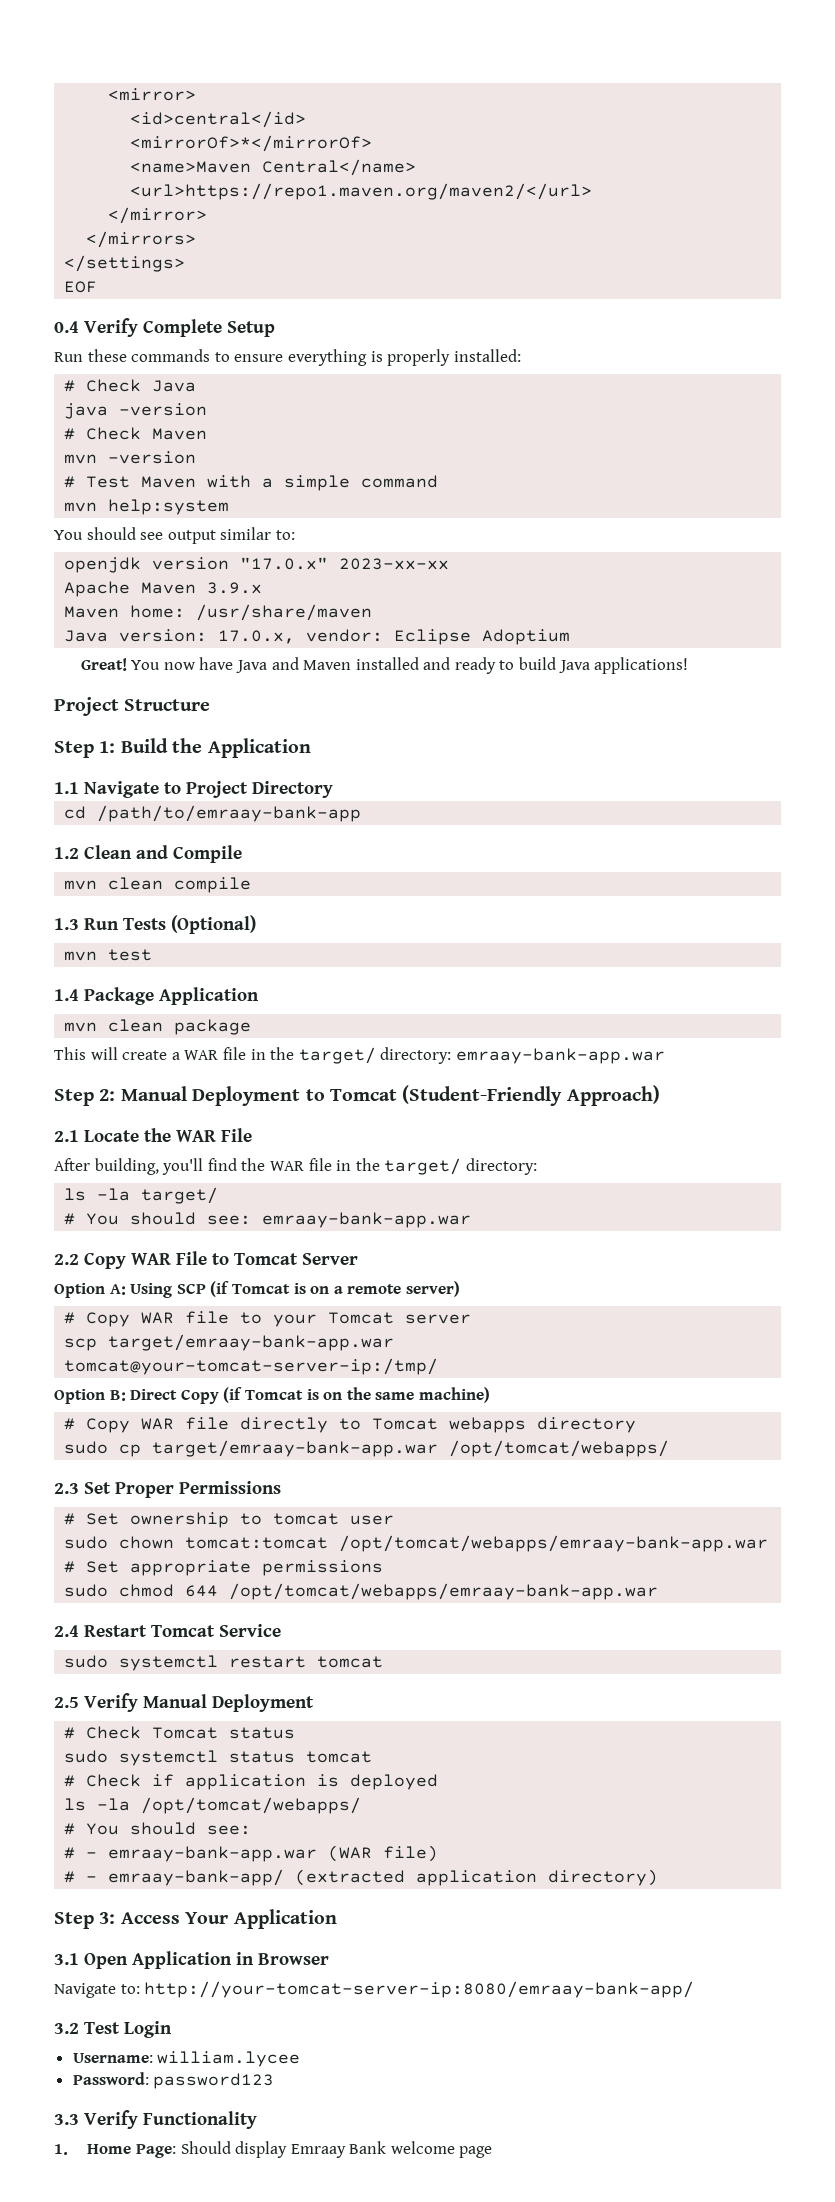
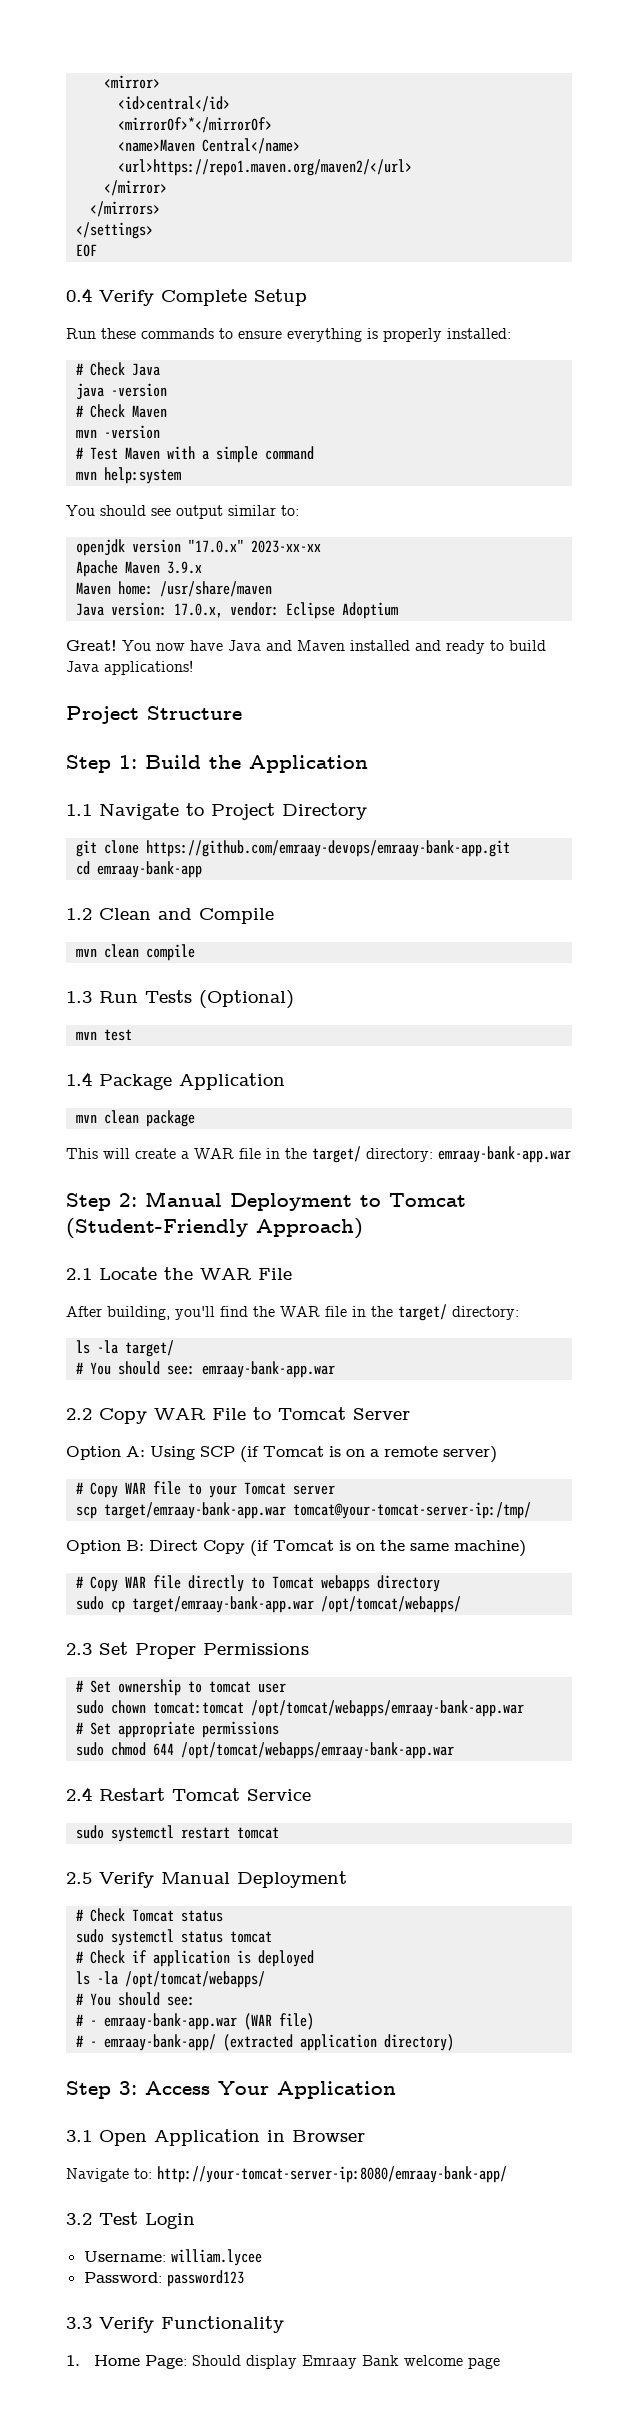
+ git clone https://github.com/emraay-devops/emraay-bank-app.git
- cd /path/to/emraay-bank-app
+ cd emraay-bank-app

